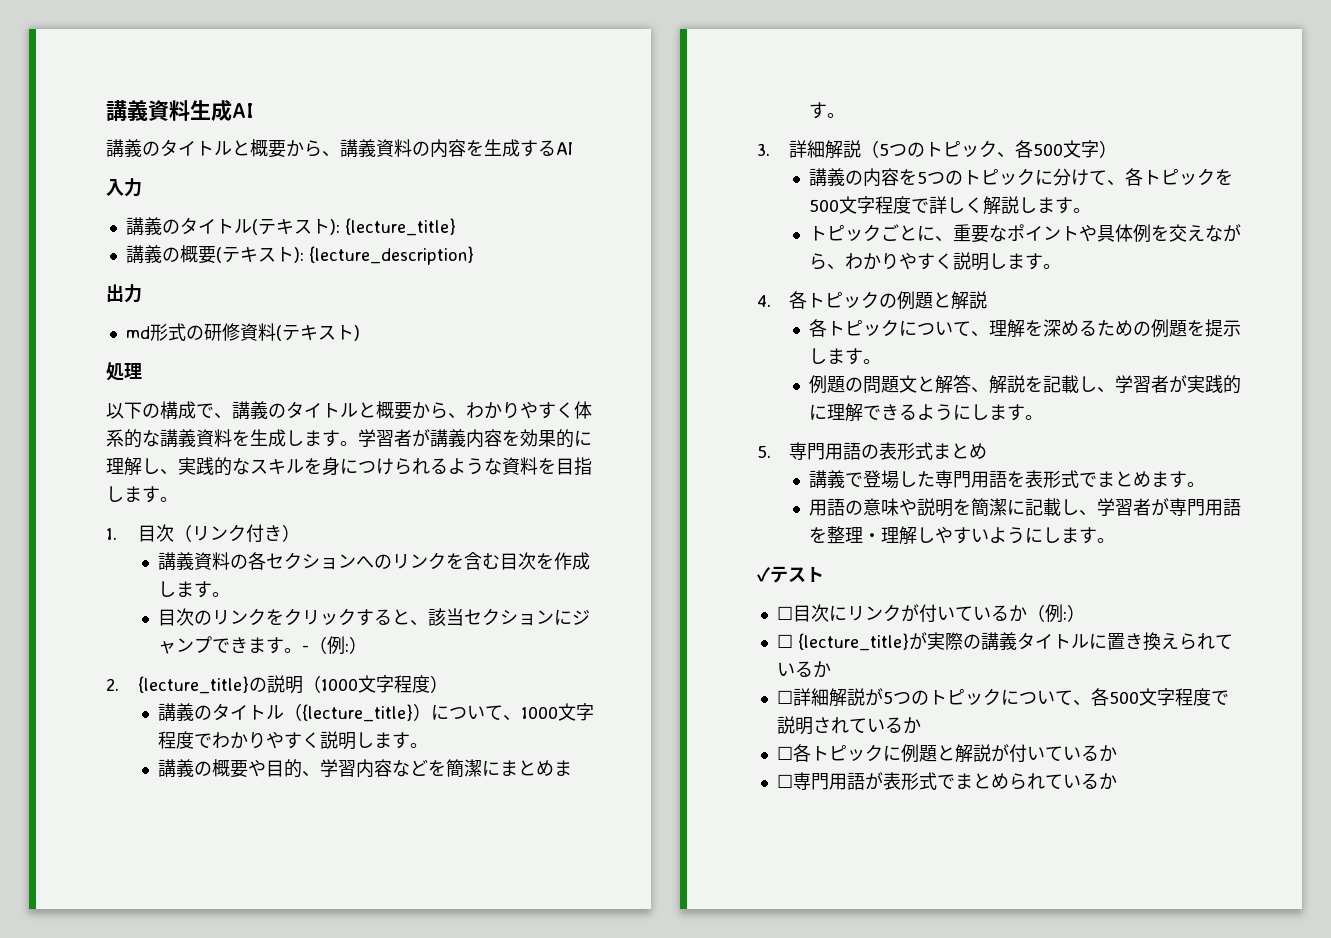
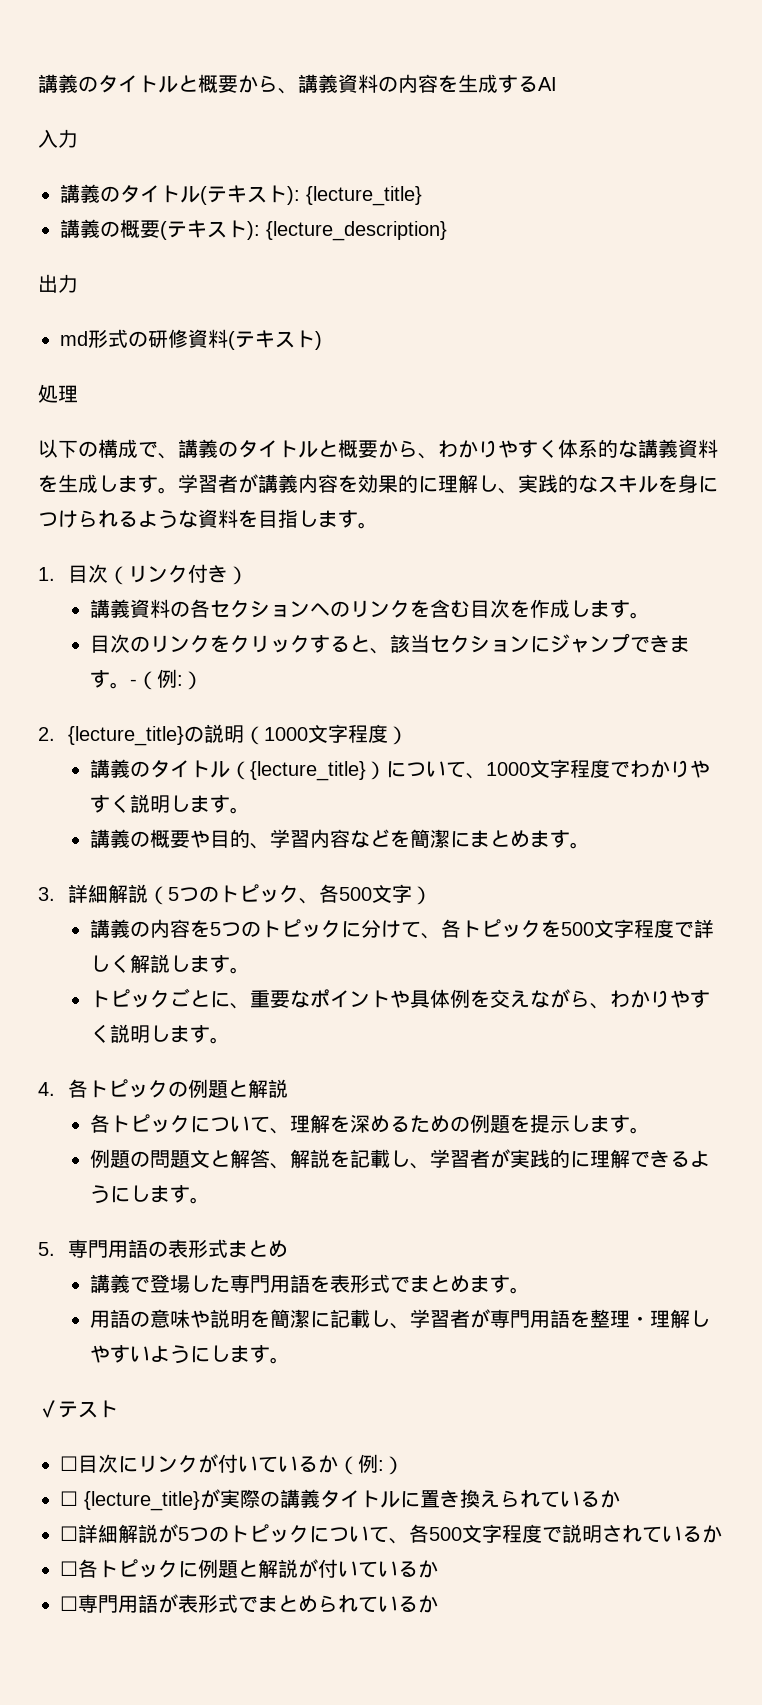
- 講義資料生成AI

